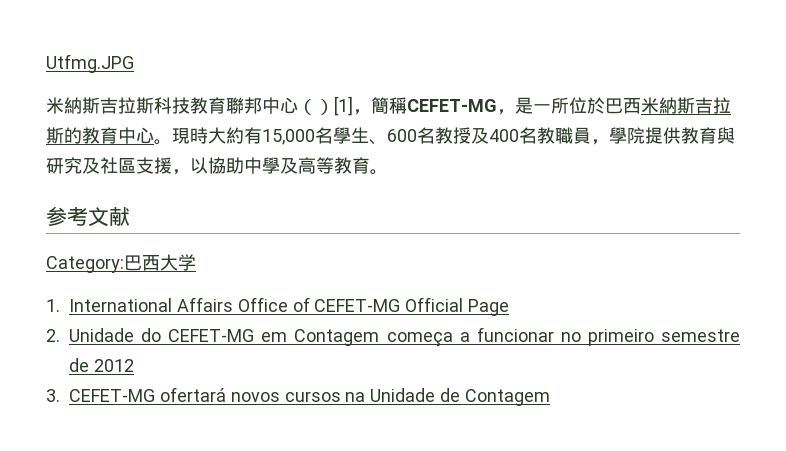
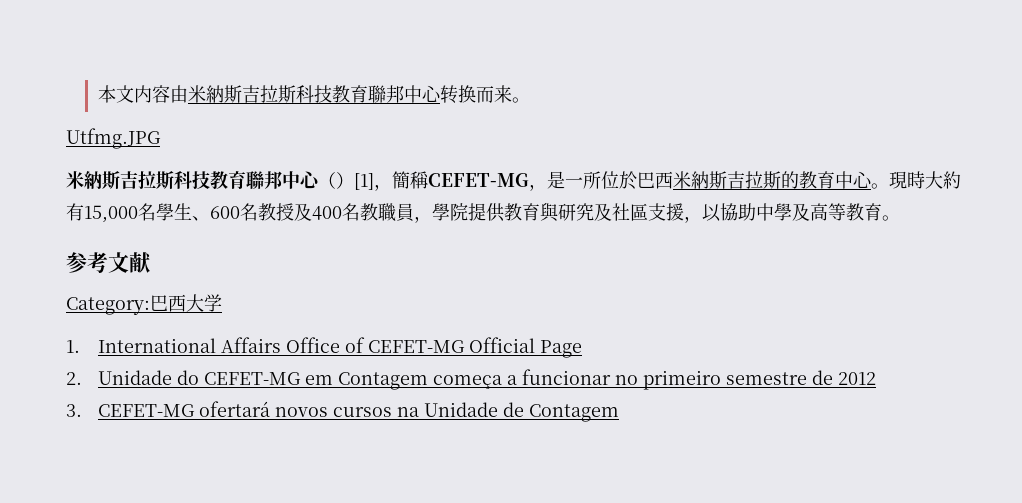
+ 本文内容由米納斯吉拉斯科技教育聯邦中心转换而来。

